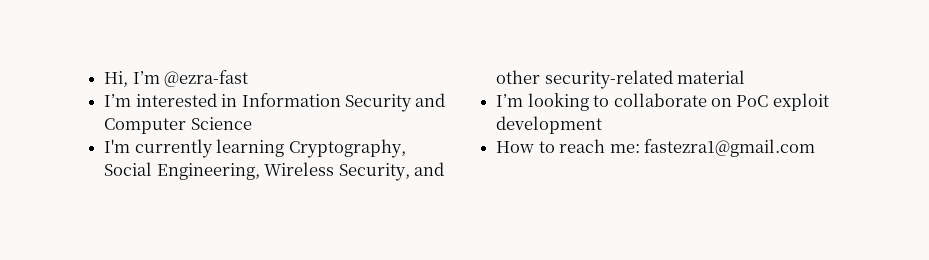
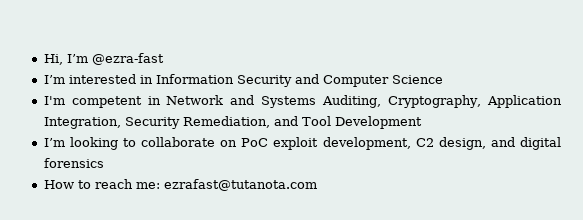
- I'm currently learning Cryptography, Social Engineering, Wireless Security, and other security-related material
+ I'm competent in Network and Systems Auditing, Cryptography, Application Integration, Security Remediation, and Tool Development
- I’m looking to collaborate on PoC exploit development
+ I’m looking to collaborate on PoC exploit development, C2 design, and digital forensics
- How to reach me: fastezra1@gmail.com
+ How to reach me: ezrafast@tutanota.com

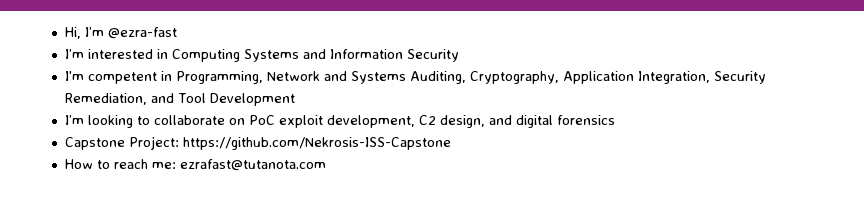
- I’m interested in Information Security and Computer Science
+ I’m interested in Computing Systems and Information Security
- I'm competent in Network and Systems Auditing, Cryptography, Application Integration, Security Remediation, and Tool Development
+ I'm competent in Programming, Network and Systems Auditing, Cryptography, Application Integration, Security Remediation, and Tool Development
+ Capstone Project: https://github.com/Nekrosis-ISS-Capstone

